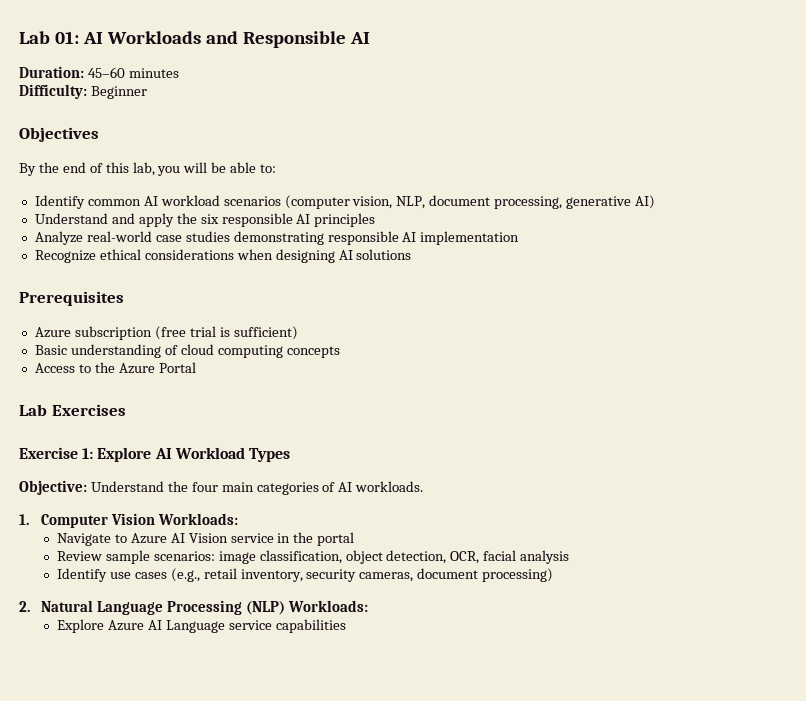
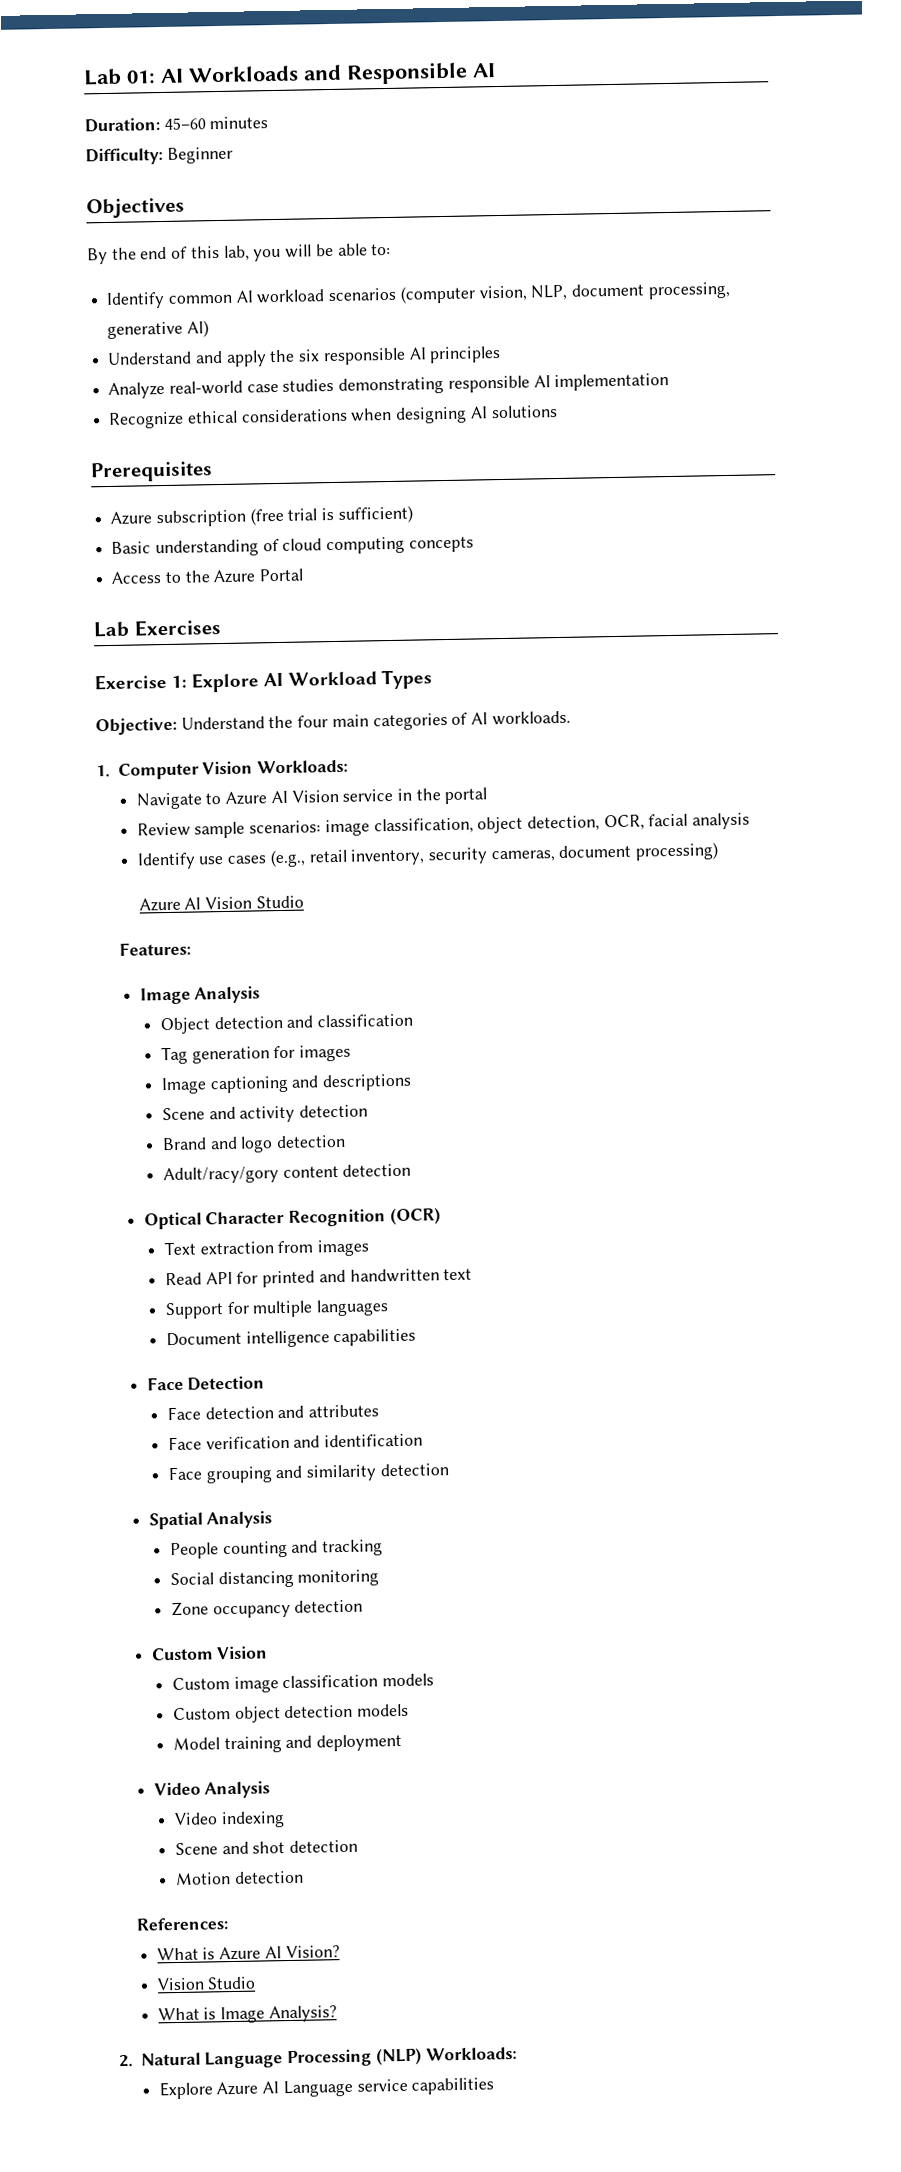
+ Azure AI Vision Studio
+ Features:
+ Image Analysis
+ Object detection and classification
+ Tag generation for images
+ Image captioning and descriptions
+ Scene and activity detection
+ Brand and logo detection
+ Adult/racy/gory content detection
+ Optical Character Recognition (OCR)
+ Text extraction from images
+ Read API for printed and handwritten text
+ Support for multiple languages
+ Document intelligence capabilities
+ Face Detection
+ Face detection and attributes
+ Face verification and identification
+ Face grouping and similarity detection
+ Spatial Analysis
+ People counting and tracking
+ Social distancing monitoring
+ Zone occupancy detection
+ Custom Vision
+ Custom image classification models
+ Custom object detection models
+ Model training and deployment
+ Video Analysis
+ Video indexing
+ Scene and shot detection
+ Motion detection
+ References:
+ What is Azure AI Vision?
+ Vision Studio
+ What is Image Analysis?

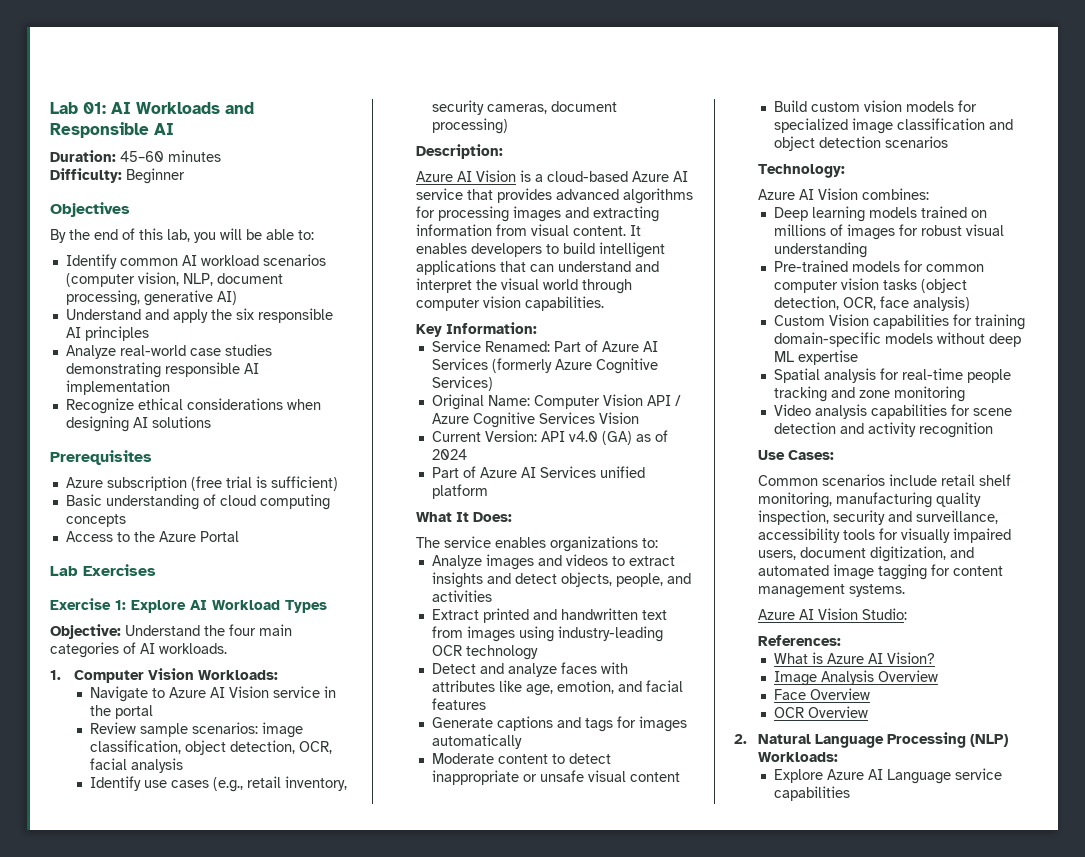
- Azure AI Vision Studio
- Features:
- Image Analysis
- Object detection and classification
- Tag generation for images
- Image captioning and descriptions
- Scene and activity detection
- Brand and logo detection
- Adult/racy/gory content detection
- Optical Character Recognition (OCR)
- Text extraction from images
- Read API for printed and handwritten text
- Support for multiple languages
- Document intelligence capabilities
- Face Detection
- Face detection and attributes
- Face verification and identification
- Face grouping and similarity detection
- Spatial Analysis
- People counting and tracking
- Social distancing monitoring
- Zone occupancy detection
- Custom Vision
- Custom image classification models
- Custom object detection models
- Model training and deployment
- Video Analysis
- Video indexing
- Scene and shot detection
- Motion detection
+ Description:
+ Azure AI Vision is a cloud-based Azure AI service that provides advanced algorithms for processing images and extracting information from visual content. It enables developers to build intelligent applications that can understand and interpret the visual world through computer vision capabilities.
+ Key Information:
+ Service Renamed: Part of Azure AI Services (formerly Azure Cognitive Services)
+ Original Name: Computer Vision API / Azure Cognitive Services Vision
+ Current Version: API v4.0 (GA) as of 2024
+ Part of Azure AI Services unified platform
+ What It Does:
+ The service enables organizations to:
+ Analyze images and videos to extract insights and detect objects, people, and activities
+ Extract printed and handwritten text from images using industry-leading OCR technology
+ Detect and analyze faces with attributes like age, emotion, and facial features
+ Generate captions and tags for images automatically
+ Moderate content to detect inappropriate or unsafe visual content
+ Build custom vision models for specialized image classification and object detection scenarios
+ Technology:
+ Azure AI Vision combines:
+ Deep learning models trained on millions of images for robust visual understanding
+ Pre-trained models for common computer vision tasks (object detection, OCR, face analysis)
+ Custom Vision capabilities for training domain-specific models without deep ML expertise
+ Spatial analysis for real-time people tracking and zone monitoring
+ Video analysis capabilities for scene detection and activity recognition
+ Use Cases:
+ Common scenarios include retail shelf monitoring, manufacturing quality inspection, security and surveillance, accessibility tools for visually impaired users, document digitization, and automated image tagging for content management systems.
+ Azure AI Vision Studio:
  What is Azure AI Vision?
- Vision Studio
- What is Image Analysis?
+ Image Analysis Overview
+ Face Overview
+ OCR Overview

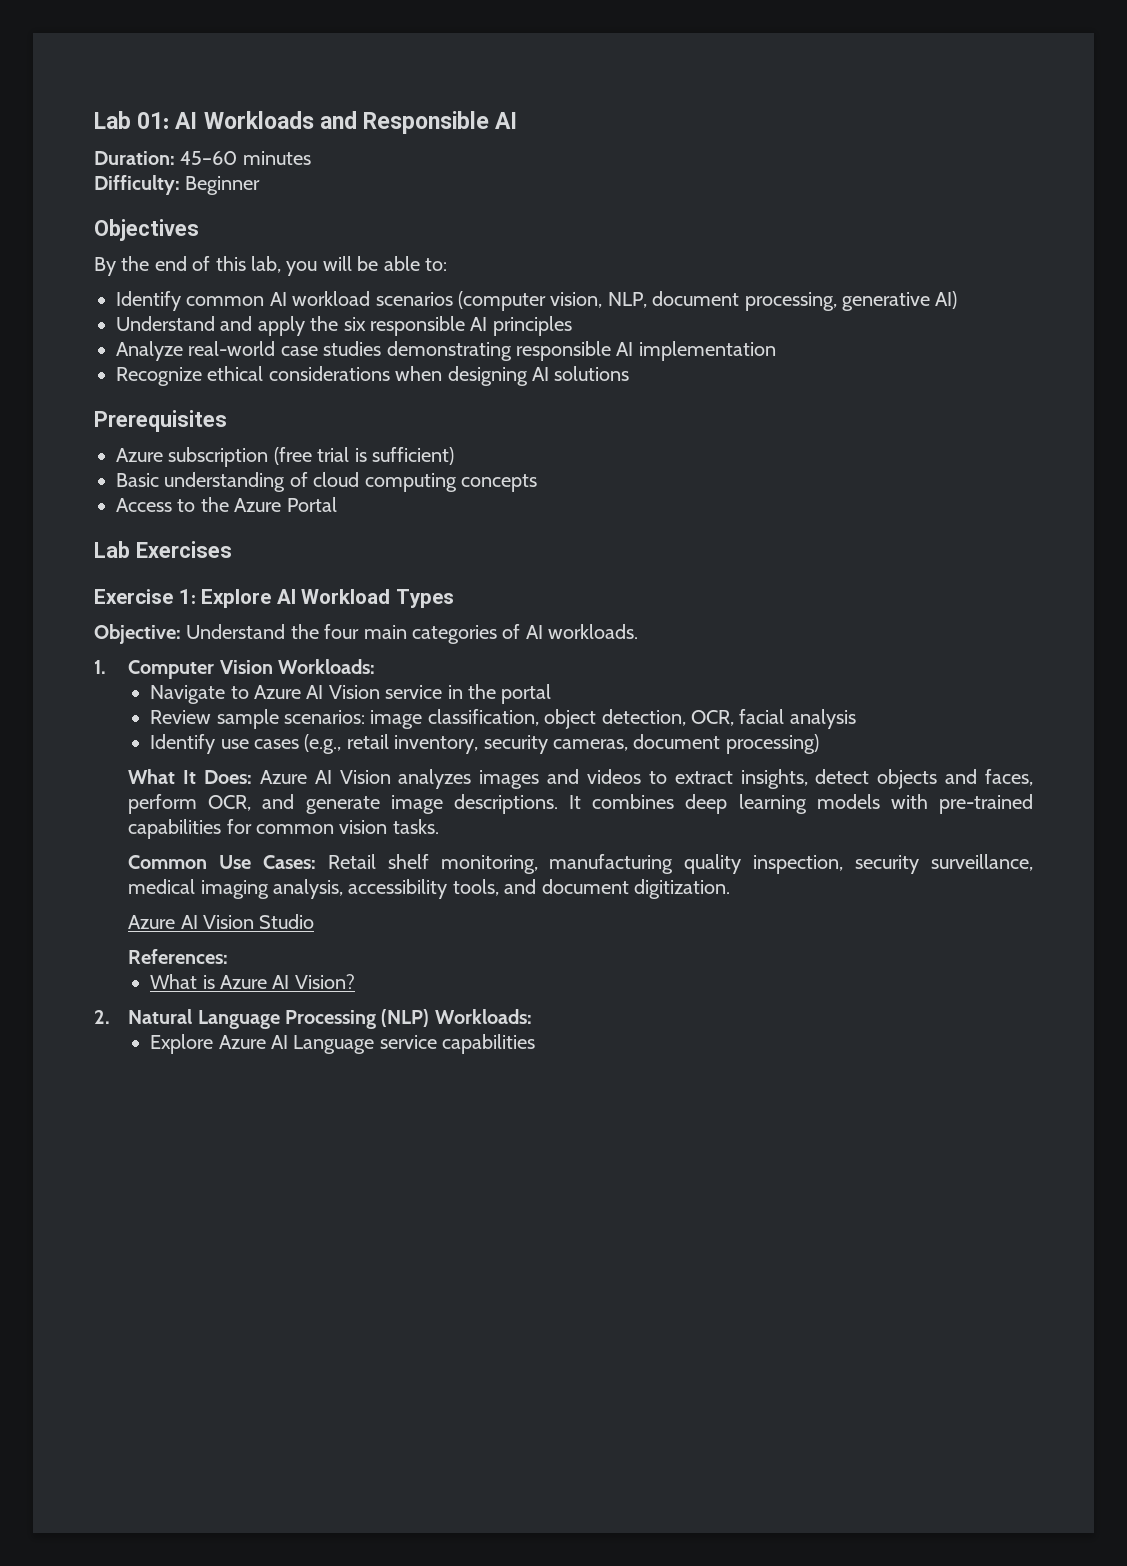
- Description:
- Azure AI Vision is a cloud-based Azure AI service that provides advanced algorithms for processing images and extracting information from visual content. It enables developers to build intelligent applications that can understand and interpret the visual world through computer vision capabilities.
- Key Information:
- Service Renamed: Part of Azure AI Services (formerly Azure Cognitive Services)
- Original Name: Computer Vision API / Azure Cognitive Services Vision
- Current Version: API v4.0 (GA) as of 2024
- Part of Azure AI Services unified platform
- What It Does:
- The service enables organizations to:
- Analyze images and videos to extract insights and detect objects, people, and activities
- Extract printed and handwritten text from images using industry-leading OCR technology
- Detect and analyze faces with attributes like age, emotion, and facial features
- Generate captions and tags for images automatically
- Moderate content to detect inappropriate or unsafe visual content
- Build custom vision models for specialized image classification and object detection scenarios
- Technology:
- Azure AI Vision combines:
- Deep learning models trained on millions of images for robust visual understanding
- Pre-trained models for common computer vision tasks (object detection, OCR, face analysis)
- Custom Vision capabilities for training domain-specific models without deep ML expertise
- Spatial analysis for real-time people tracking and zone monitoring
- Video analysis capabilities for scene detection and activity recognition
- Use Cases:
- Common scenarios include retail shelf monitoring, manufacturing quality inspection, security and surveillance, accessibility tools for visually impaired users, document digitization, and automated image tagging for content management systems.
- Azure AI Vision Studio:
+ What It Does: Azure AI Vision analyzes images and videos to extract insights, detect objects and faces, perform OCR, and generate image descriptions. It combines deep learning models with pre-trained capabilities for common vision tasks.
+ Common Use Cases: Retail shelf monitoring, manufacturing quality inspection, security surveillance, medical imaging analysis, accessibility tools, and document digitization.
+ Azure AI Vision Studio
- Image Analysis Overview
- Face Overview
- OCR Overview

